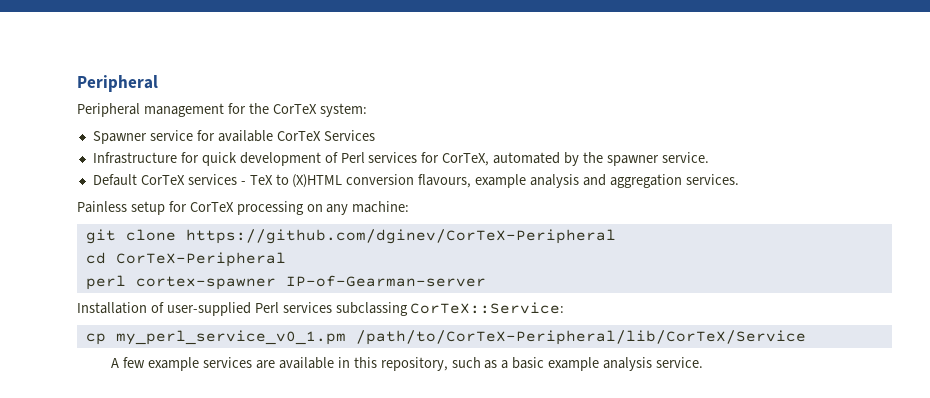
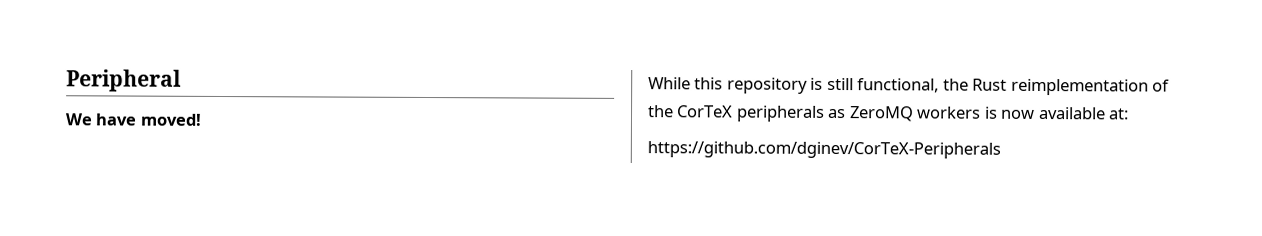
- Peripheral management for the CorTeX system:
- Spawner service for available CorTeX Services
- Infrastructure for quick development of Perl services for CorTeX, automated by the spawner service.
- Default CorTeX services - TeX to (X)HTML conversion flavours, example analysis and aggregation services.
- Painless setup for CorTeX processing on any machine:
- git clone https://github.com/dginev/CorTeX-Peripheral
- cd CorTeX-Peripheral
- perl cortex-spawner IP-of-Gearman-server
- Installation of user-supplied Perl services subclassing CorTeX::Service:
- cp my_perl_service_v0_1.pm /path/to/CorTeX-Peripheral/lib/CorTeX/Service
- A few example services are available in this repository, such as a basic example analysis service.
+ We have moved!
+ While this repository is still functional, the Rust reimplementation of the CorTeX peripherals as ZeroMQ workers is now available at:
+ https://github.com/dginev/CorTeX-Peripherals

